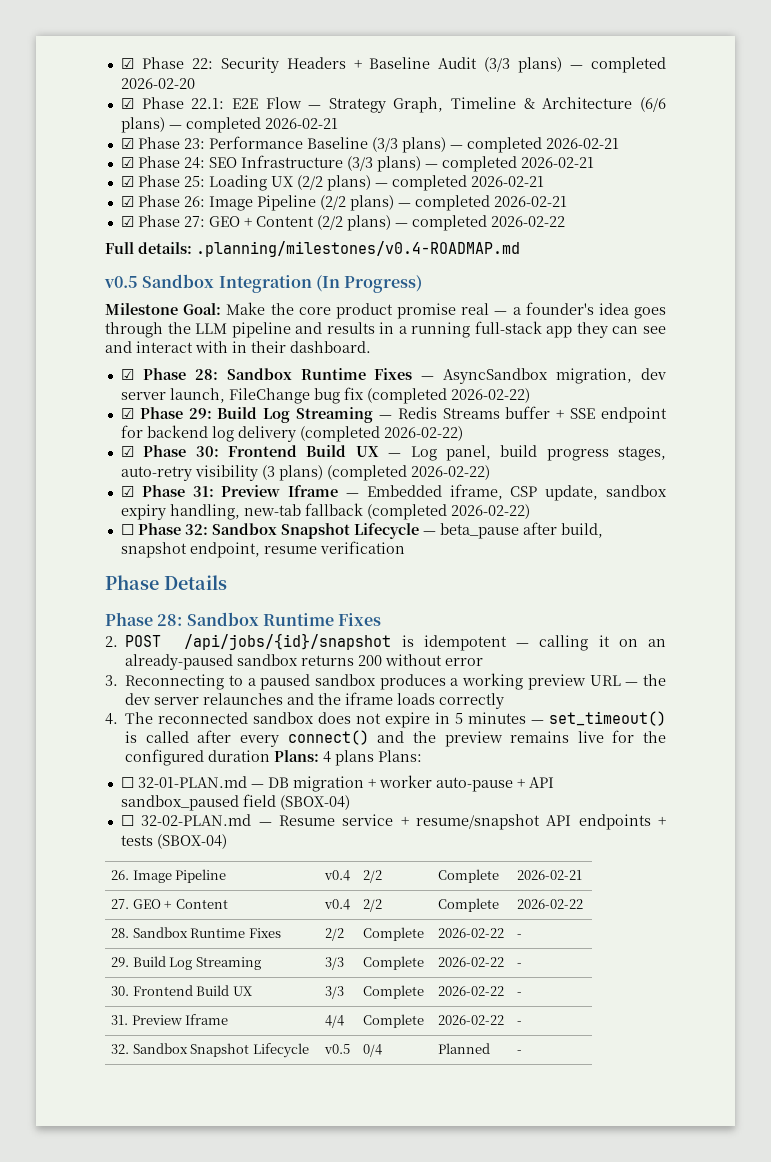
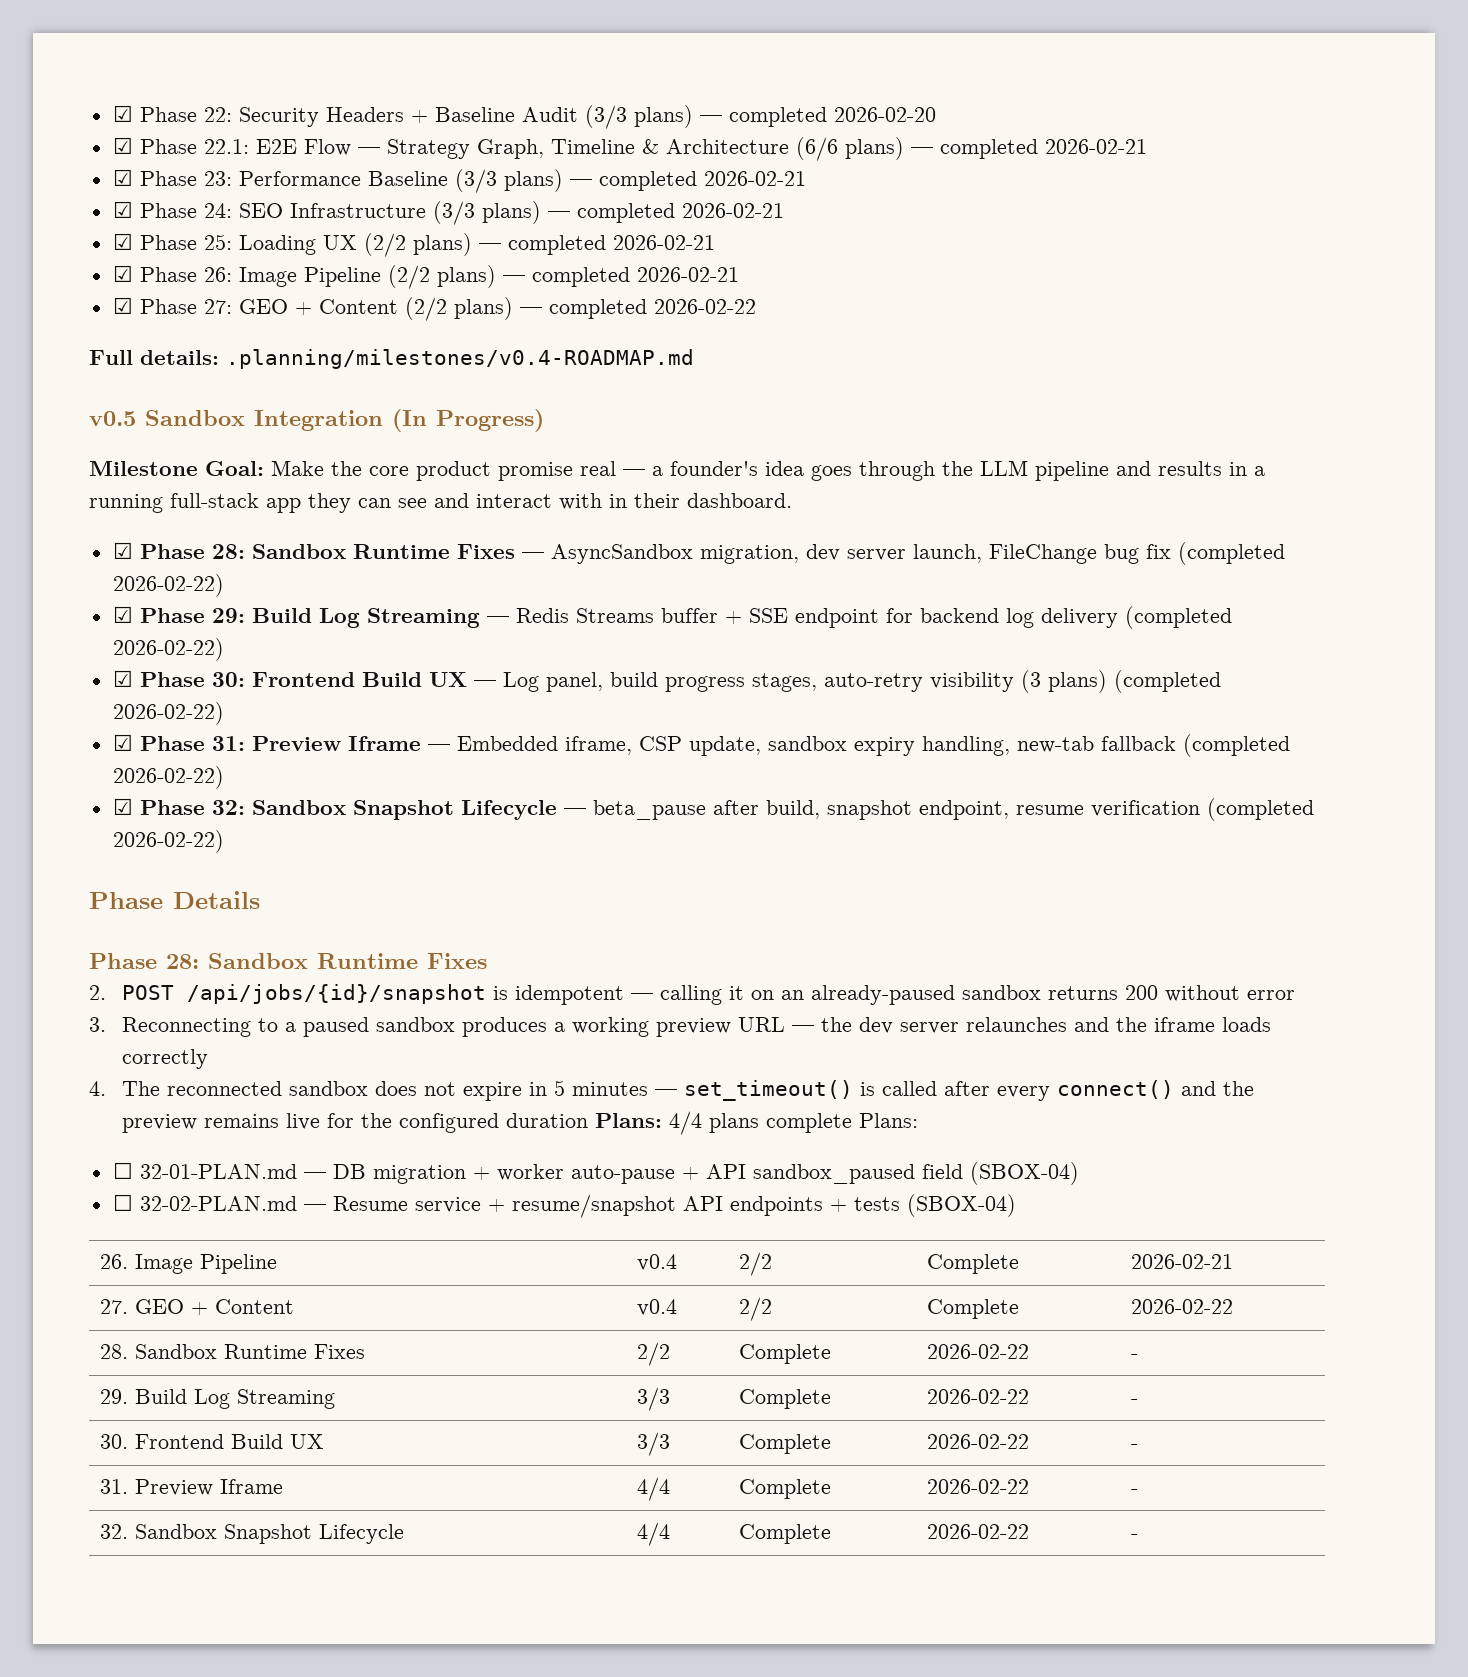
- ☐ Phase 32: Sandbox Snapshot Lifecycle — beta_pause after build, snapshot endpoint, resume verification
+ ☑ Phase 32: Sandbox Snapshot Lifecycle — beta_pause after build, snapshot endpoint, resume verification (completed 2026-02-22)
- 4. The reconnected sandbox does not expire in 5 minutes — set_timeout() is called after every connect() and the preview remains live for the configured duration Plans: 4 plans Plans:
+ 4. The reconnected sandbox does not expire in 5 minutes — set_timeout() is called after every connect() and the preview remains live for the configured duration Plans: 4/4 plans complete Plans:
- 32. Sandbox Snapshot Lifecycle | v0.5 | 0/4 | Planned | -
+ 32. Sandbox Snapshot Lifecycle | 4/4 | Complete | 2026-02-22 | -

